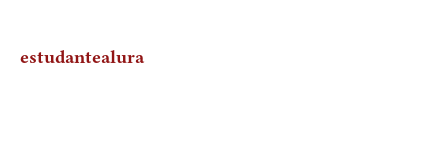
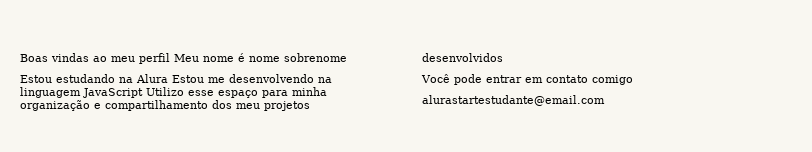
- estudantealura
+ Boas vindas ao meu perfil Meu nome é nome sobrenome
+ Estou estudando na Alura Estou me desenvolvendo na linguagem JavaScript Utilizo esse espaço para minha organização e compartilhamento dos meu projetos desenvolvidos
+ Você pode entrar em contato comigo
+ alurastartestudante@email.com

